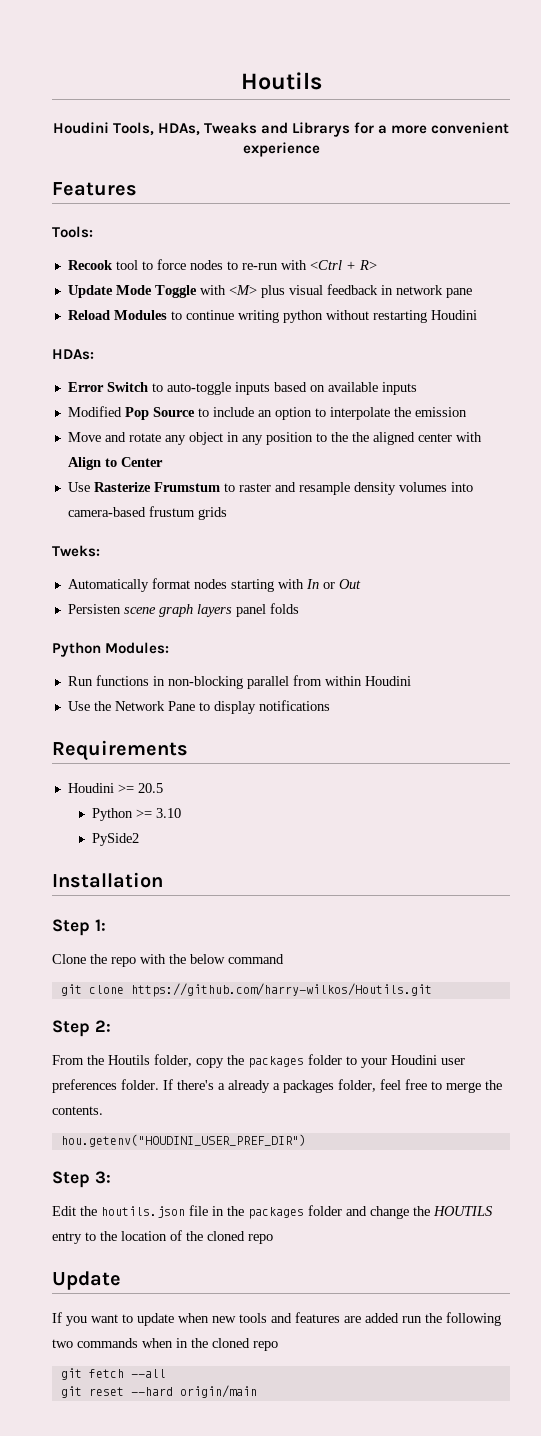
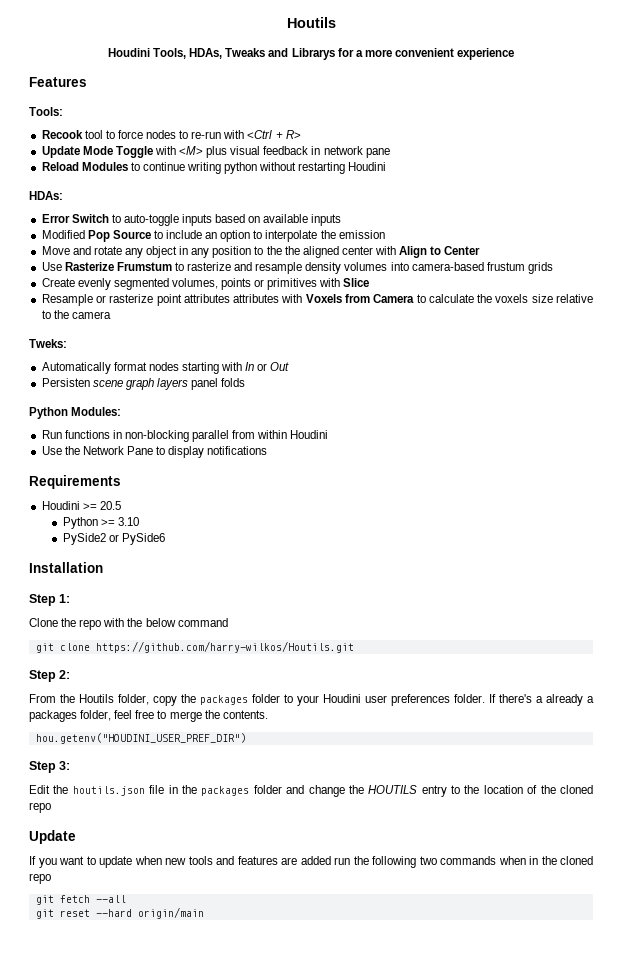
- Use Rasterize Frumstum to raster and resample density volumes into camera-based frustum grids
+ Use Rasterize Frumstum to rasterize and resample density volumes into camera-based frustum grids
+ Create evenly segmented volumes, points or primitives with Slice
+ Resample or rasterize point attributes attributes with Voxels from Camera to calculate the voxels size relative to the camera
- PySide2
+ PySide2 or PySide6

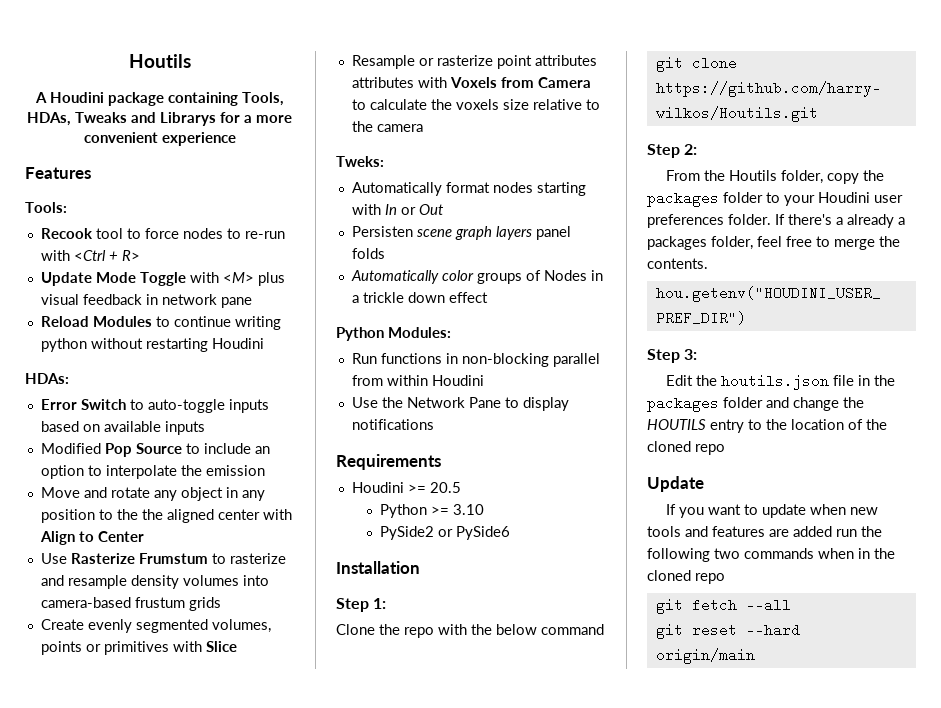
- Houdini Tools, HDAs, Tweaks and Librarys for a more convenient experience
+ A Houdini package containing Tools, HDAs, Tweaks and Librarys for a more convenient experience
+ Automatically color groups of Nodes in a trickle down effect

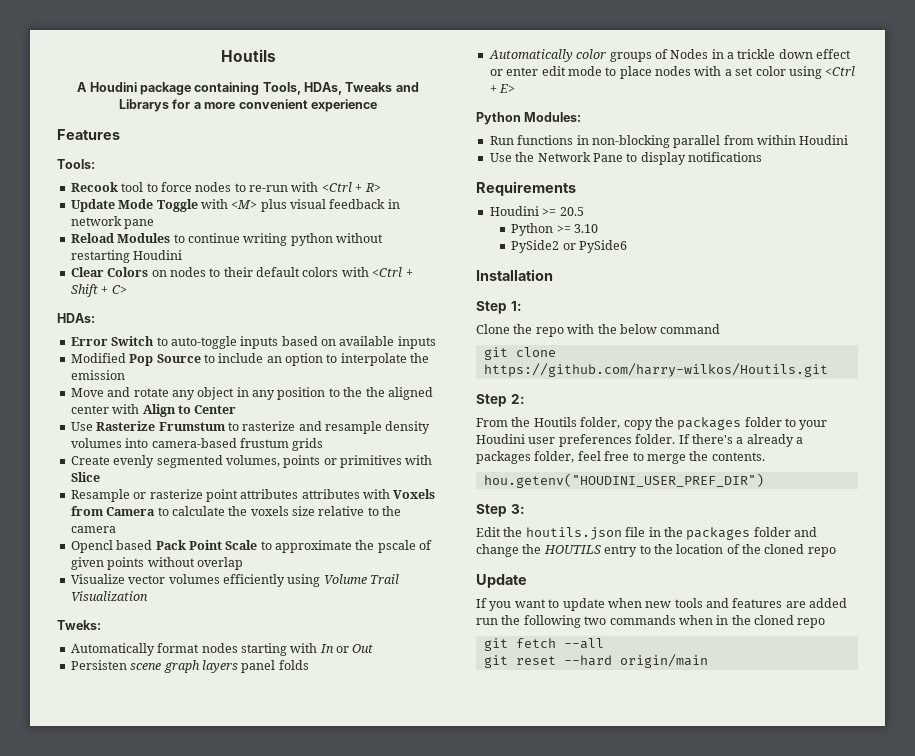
+ Clear Colors on nodes to their default colors with <Ctrl + Shift + C>
+ Opencl based Pack Point Scale to approximate the pscale of given points without overlap
+ Visualize vector volumes efficiently using Volume Trail Visualization
- Automatically color groups of Nodes in a trickle down effect
+ Automatically color groups of Nodes in a trickle down effect or enter edit mode to place nodes with a set color using <Ctrl + E>

